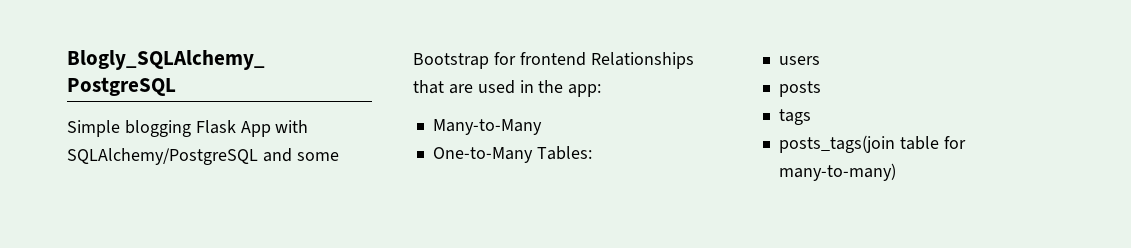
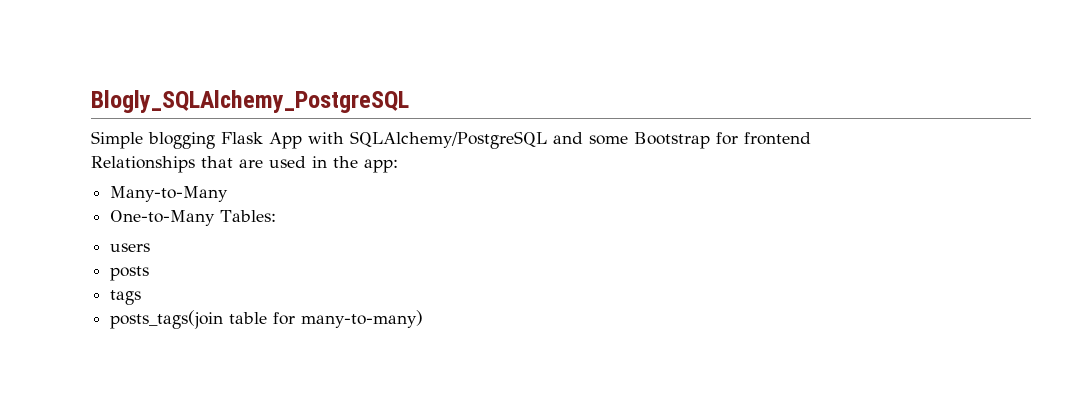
- Simple blogging Flask App with SQLAlchemy/PostgreSQL and some Bootstrap for frontend Relationships that are used in the app:
+ Simple blogging Flask App with SQLAlchemy/PostgreSQL and some Bootstrap for frontend
+ Relationships that are used in the app:

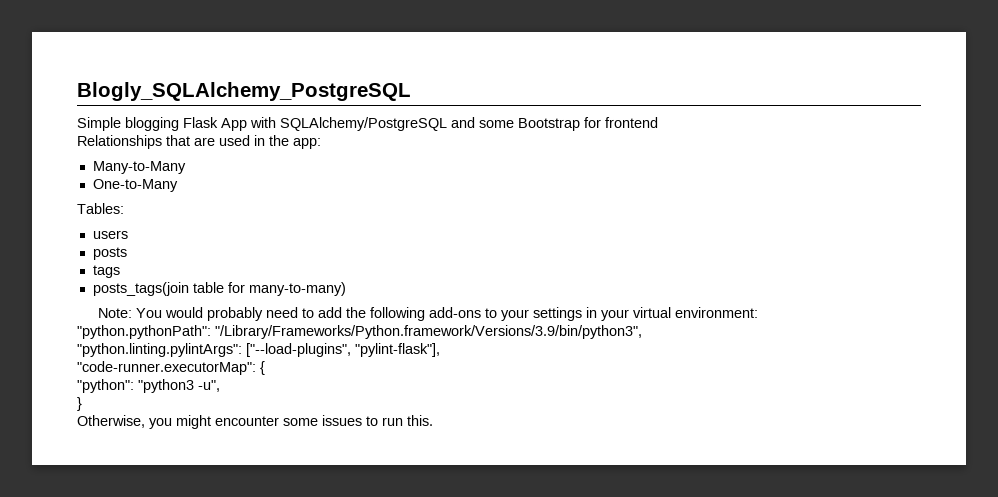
- One-to-Many Tables:
+ One-to-Many
+ Tables:
+ Note: You would probably need to add the following add-ons to your settings in your virtual environment:
+ "python.pythonPath": "/Library/Frameworks/Python.framework/Versions/3.9/bin/python3",
+ "python.linting.pylintArgs": ["--load-plugins", "pylint-flask"],
+ "code-runner.executorMap": {
+ "python": "python3 -u",
+ }
+ Otherwise, you might encounter some issues to run this.

